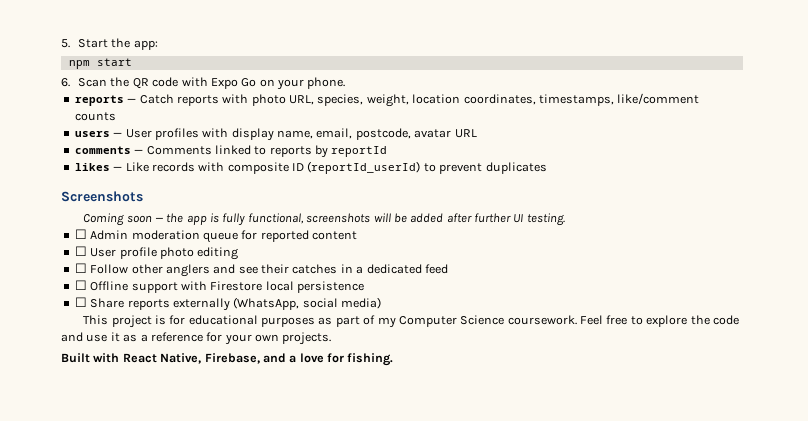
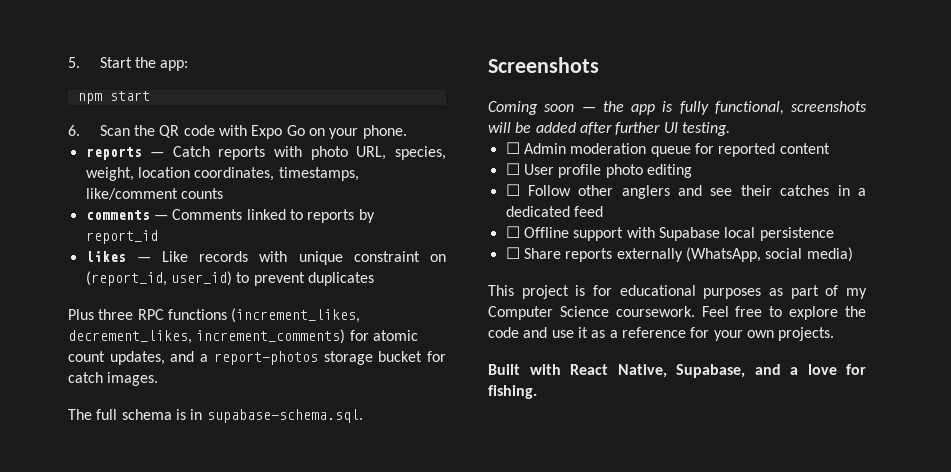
- users — User profiles with display name, email, postcode, avatar URL
- comments — Comments linked to reports by reportId
+ comments — Comments linked to reports by report_id
- likes — Like records with composite ID (reportId_userId) to prevent duplicates
+ likes — Like records with unique constraint on (report_id, user_id) to prevent duplicates
+ Plus three RPC functions (increment_likes, decrement_likes, increment_comments) for atomic count updates, and a report-photos storage bucket for catch images.
+ The full schema is in supabase-schema.sql.
- ☐ Offline support with Firestore local persistence
+ ☐ Offline support with Supabase local persistence
- Built with React Native, Firebase, and a love for fishing.
+ Built with React Native, Supabase, and a love for fishing.

